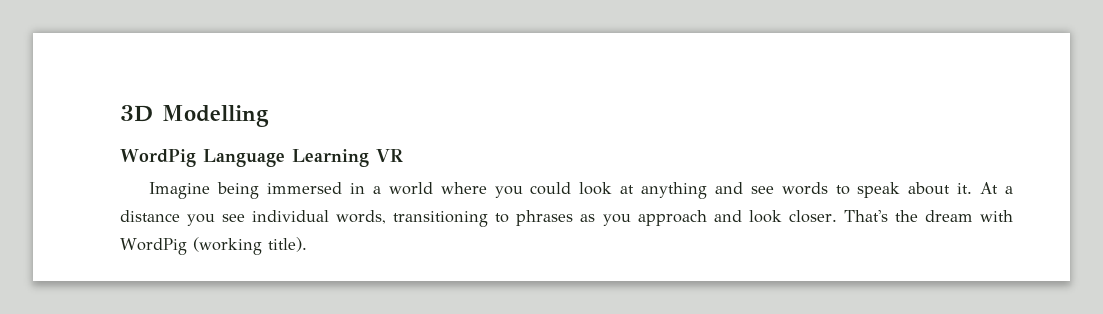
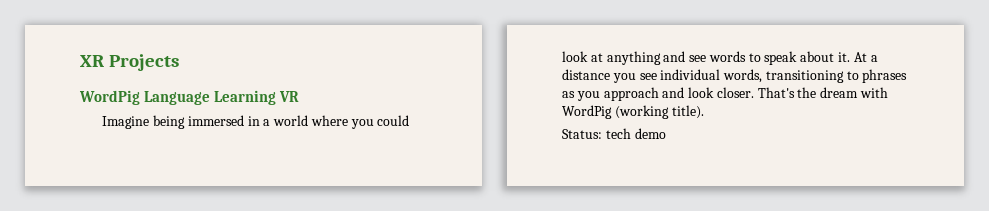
- 3D Modelling
+ XR Projects
+ Status: tech demo

